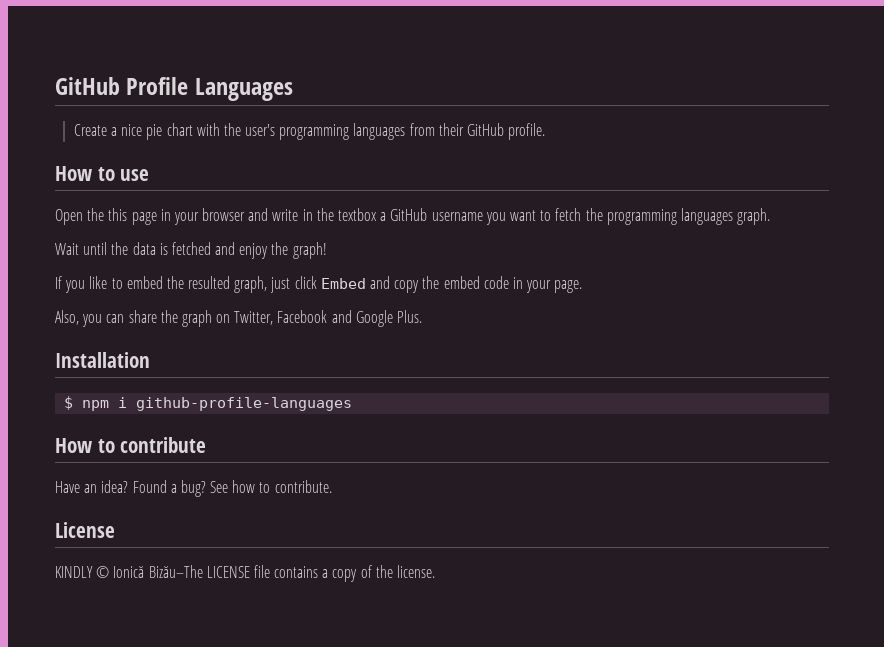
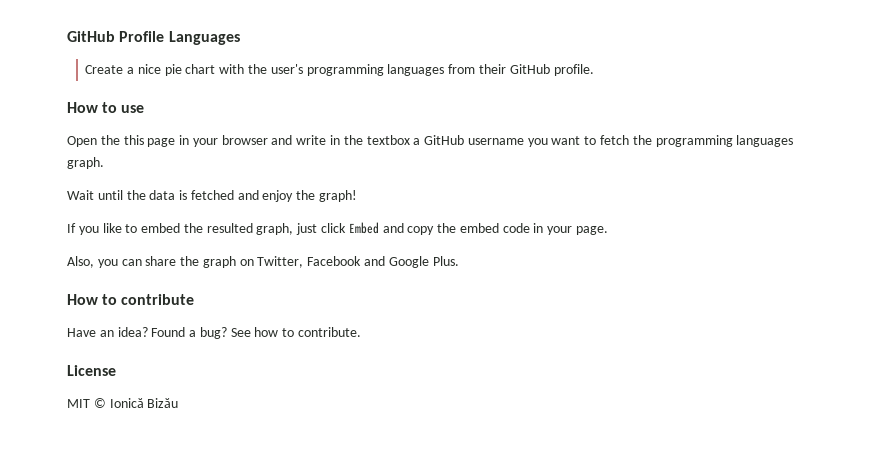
- Installation
- $ npm i github-profile-languages
- KINDLY © Ionică Bizău–The LICENSE file contains a copy of the license.
+ MIT © Ionică Bizău

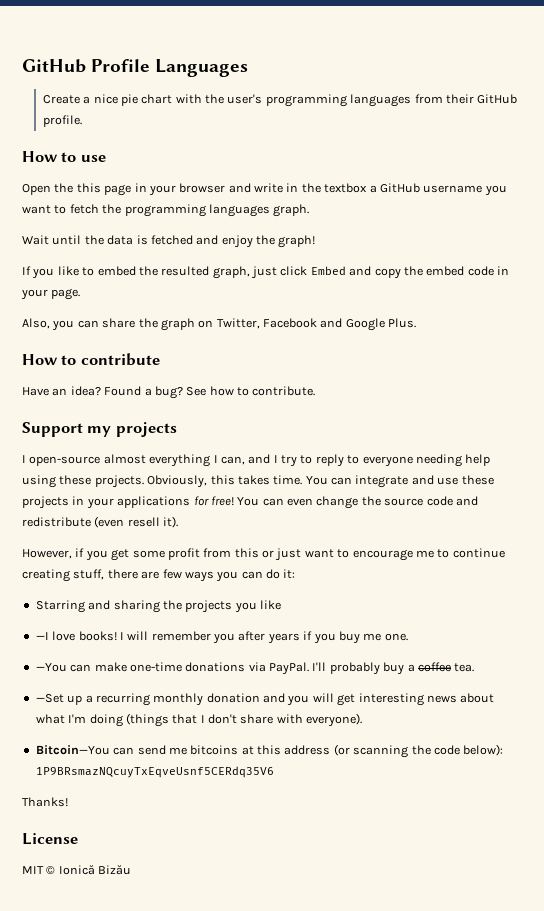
+ Support my projects
+ I open-source almost everything I can, and I try to reply to everyone needing help using these projects. Obviously, this takes time. You can integrate and use these projects in your applications for free! You can even change the source code and redistribute (even resell it).
+ However, if you get some profit from this or just want to encourage me to continue creating stuff, there are few ways you can do it:
+ Starring and sharing the projects you like
+ —I love books! I will remember you after years if you buy me one.
+ —You can make one-time donations via PayPal. I'll probably buy a coffee tea.
+ —Set up a recurring monthly donation and you will get interesting news about what I'm doing (things that I don't share with everyone).
+ Bitcoin—You can send me bitcoins at this address (or scanning the code below): 1P9BRsmazNQcuyTxEqveUsnf5CERdq35V6
+ Thanks!

